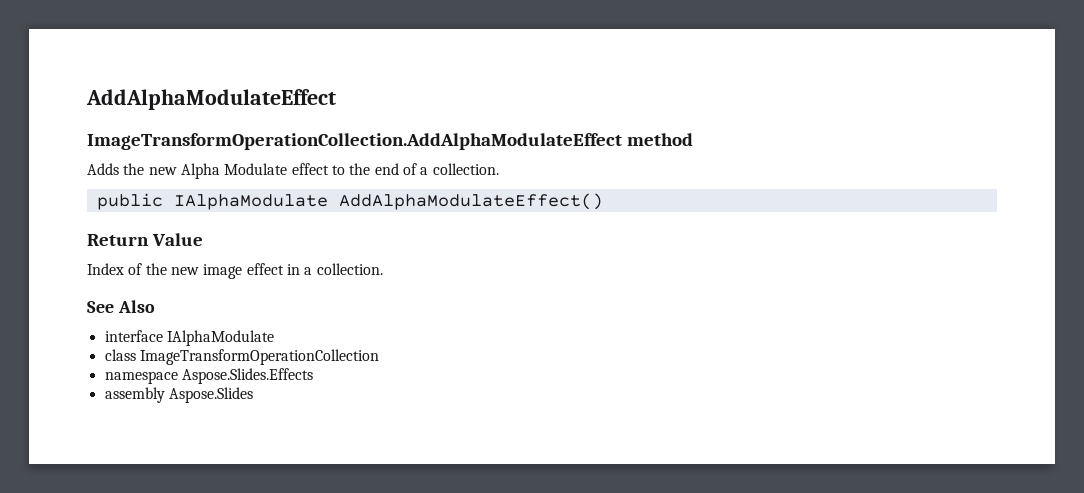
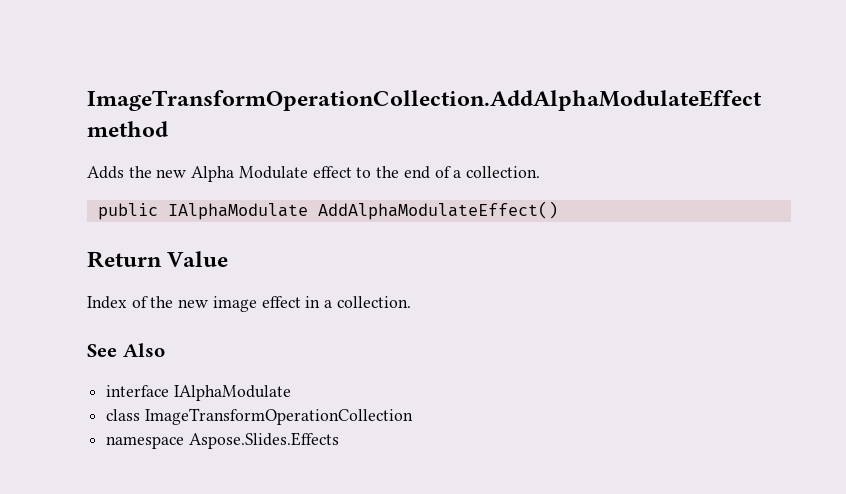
- AddAlphaModulateEffect
- assembly Aspose.Slides

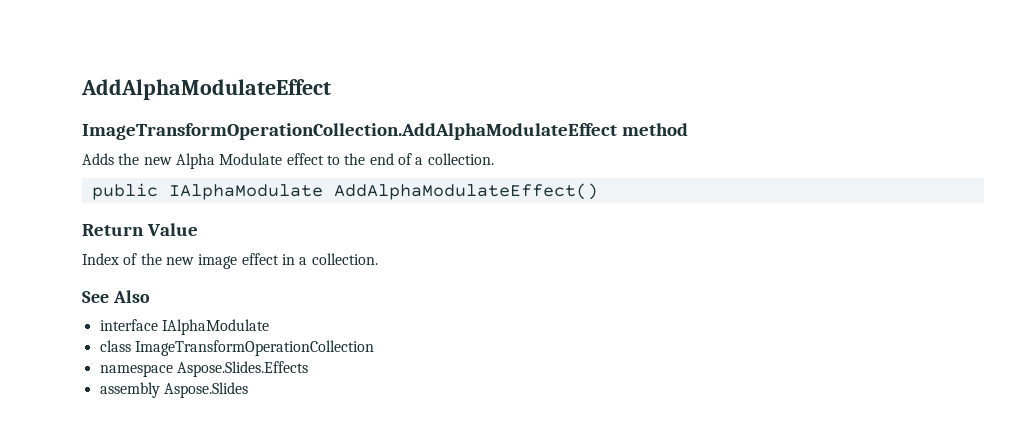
+ AddAlphaModulateEffect
+ assembly Aspose.Slides

